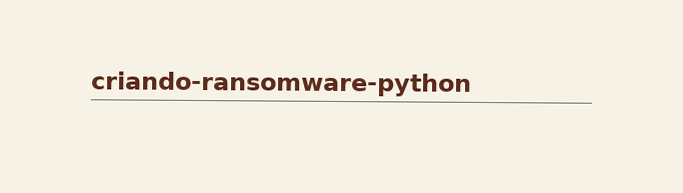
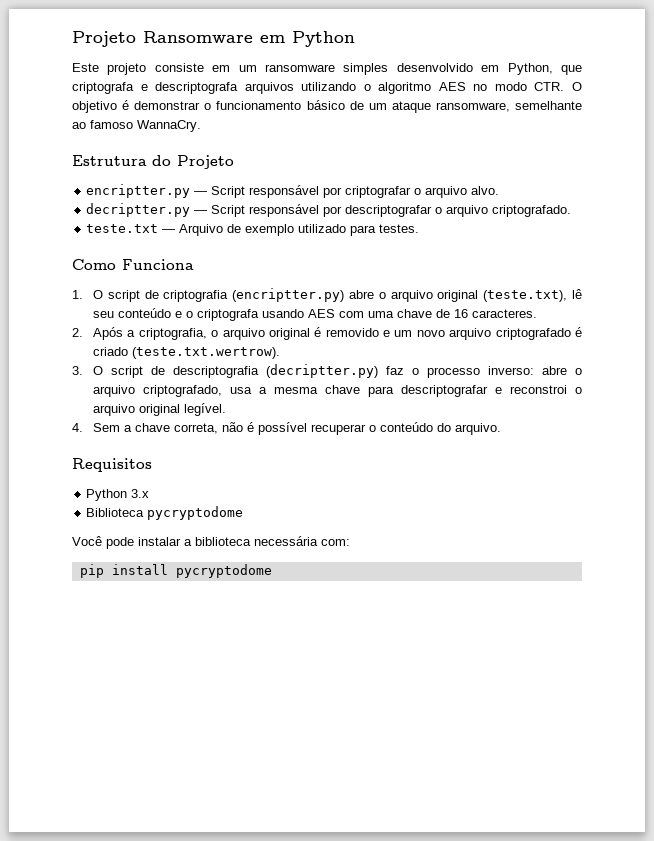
- criando-ransomware-python
+ Projeto Ransomware em Python
+ Este projeto consiste em um ransomware simples desenvolvido em Python, que criptografa e descriptografa arquivos utilizando o algoritmo AES no modo CTR. O objetivo é demonstrar o funcionamento básico de um ataque ransomware, semelhante ao famoso WannaCry.
+ Estrutura do Projeto
+ encriptter.py — Script responsável por criptografar o arquivo alvo.
+ decriptter.py — Script responsável por descriptografar o arquivo criptografado.
+ teste.txt — Arquivo de exemplo utilizado para testes.
+ Como Funciona
+ 1. O script de criptografia (encriptter.py) abre o arquivo original (teste.txt), lê seu conteúdo e o criptografa usando AES com uma chave de 16 caracteres.
+ 2. Após a criptografia, o arquivo original é removido e um novo arquivo criptografado é criado (teste.txt.wertrow).
+ 3. O script de descriptografia (decriptter.py) faz o processo inverso: abre o arquivo criptografado, usa a mesma chave para descriptografar e reconstroi o arquivo original legível.
+ 4. Sem a chave correta, não é possível recuperar o conteúdo do arquivo.
+ Requisitos
+ Python 3.x
+ Biblioteca pycryptodome
+ Você pode instalar a biblioteca necessária com:
+ pip install pycryptodome

